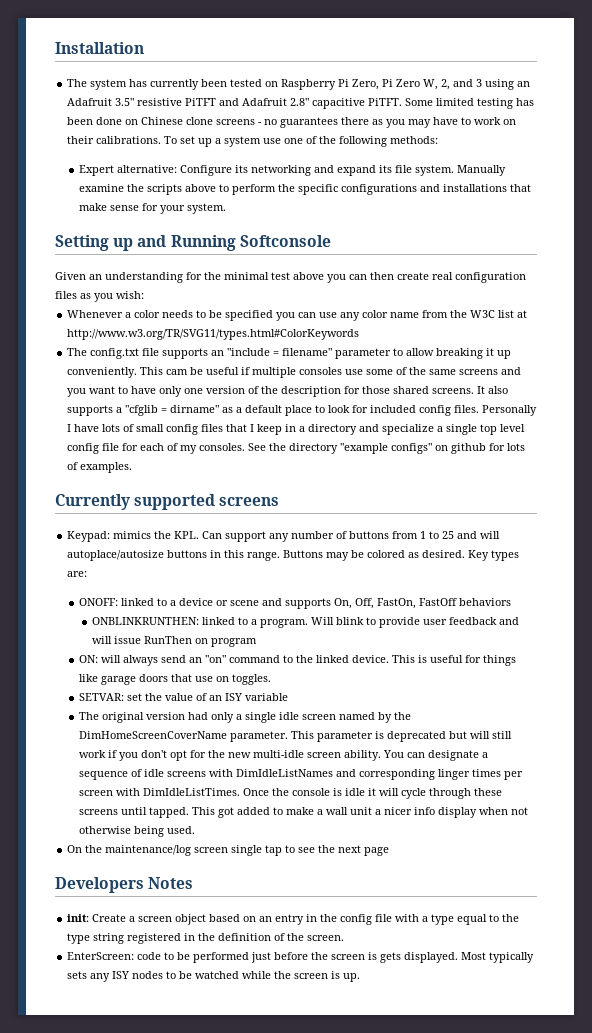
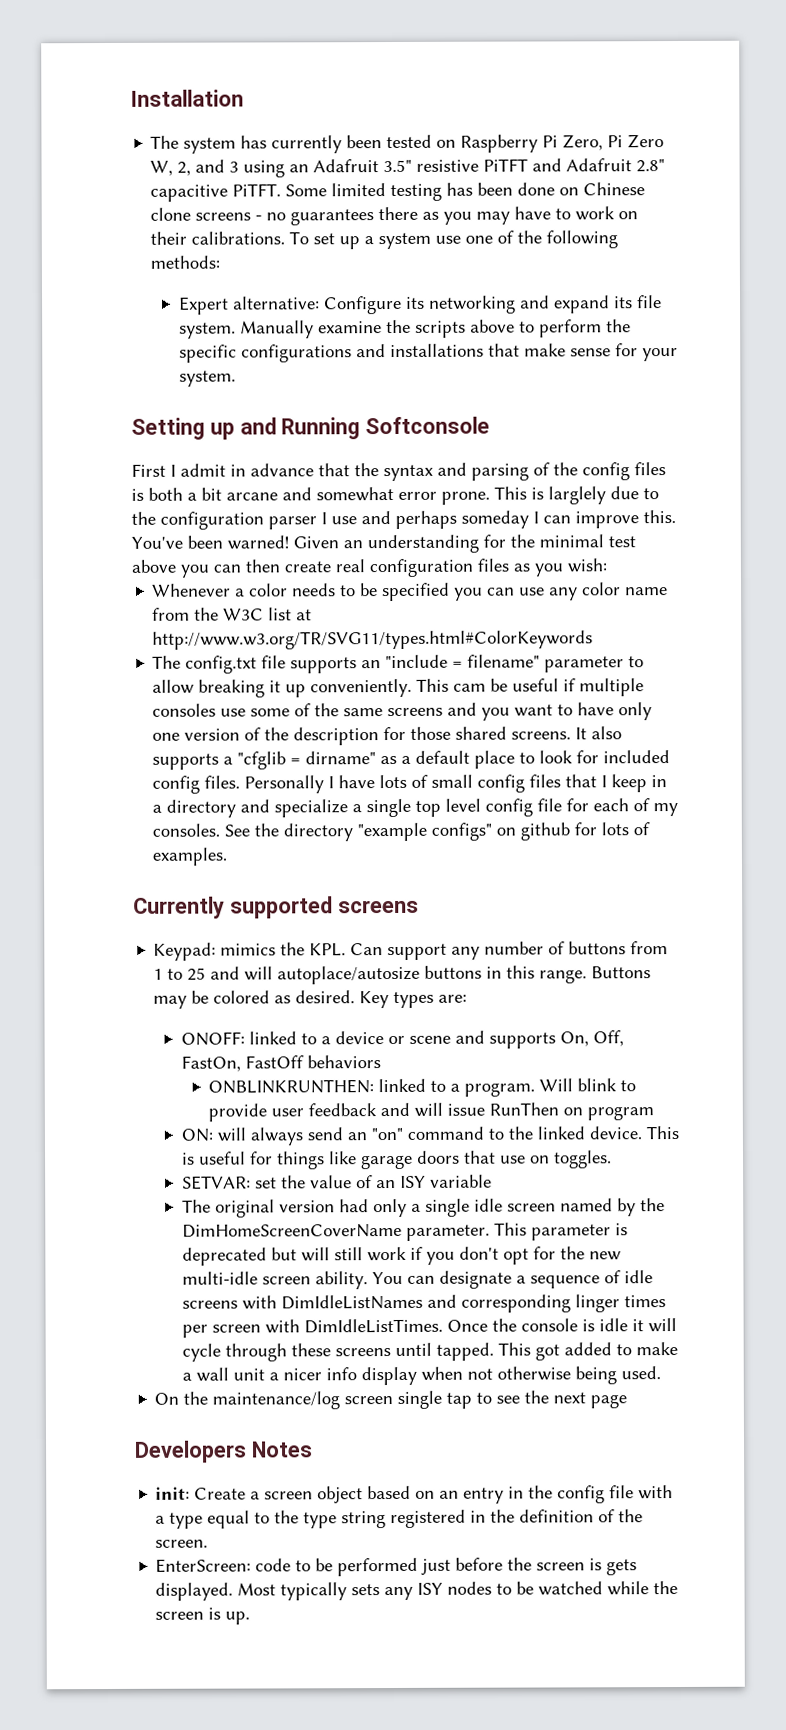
+ First I admit in advance that the syntax and parsing of the config files is both a bit arcane and somewhat error prone. This is larglely due to the configuration parser I use and perhaps someday I can improve this. You've been warned!

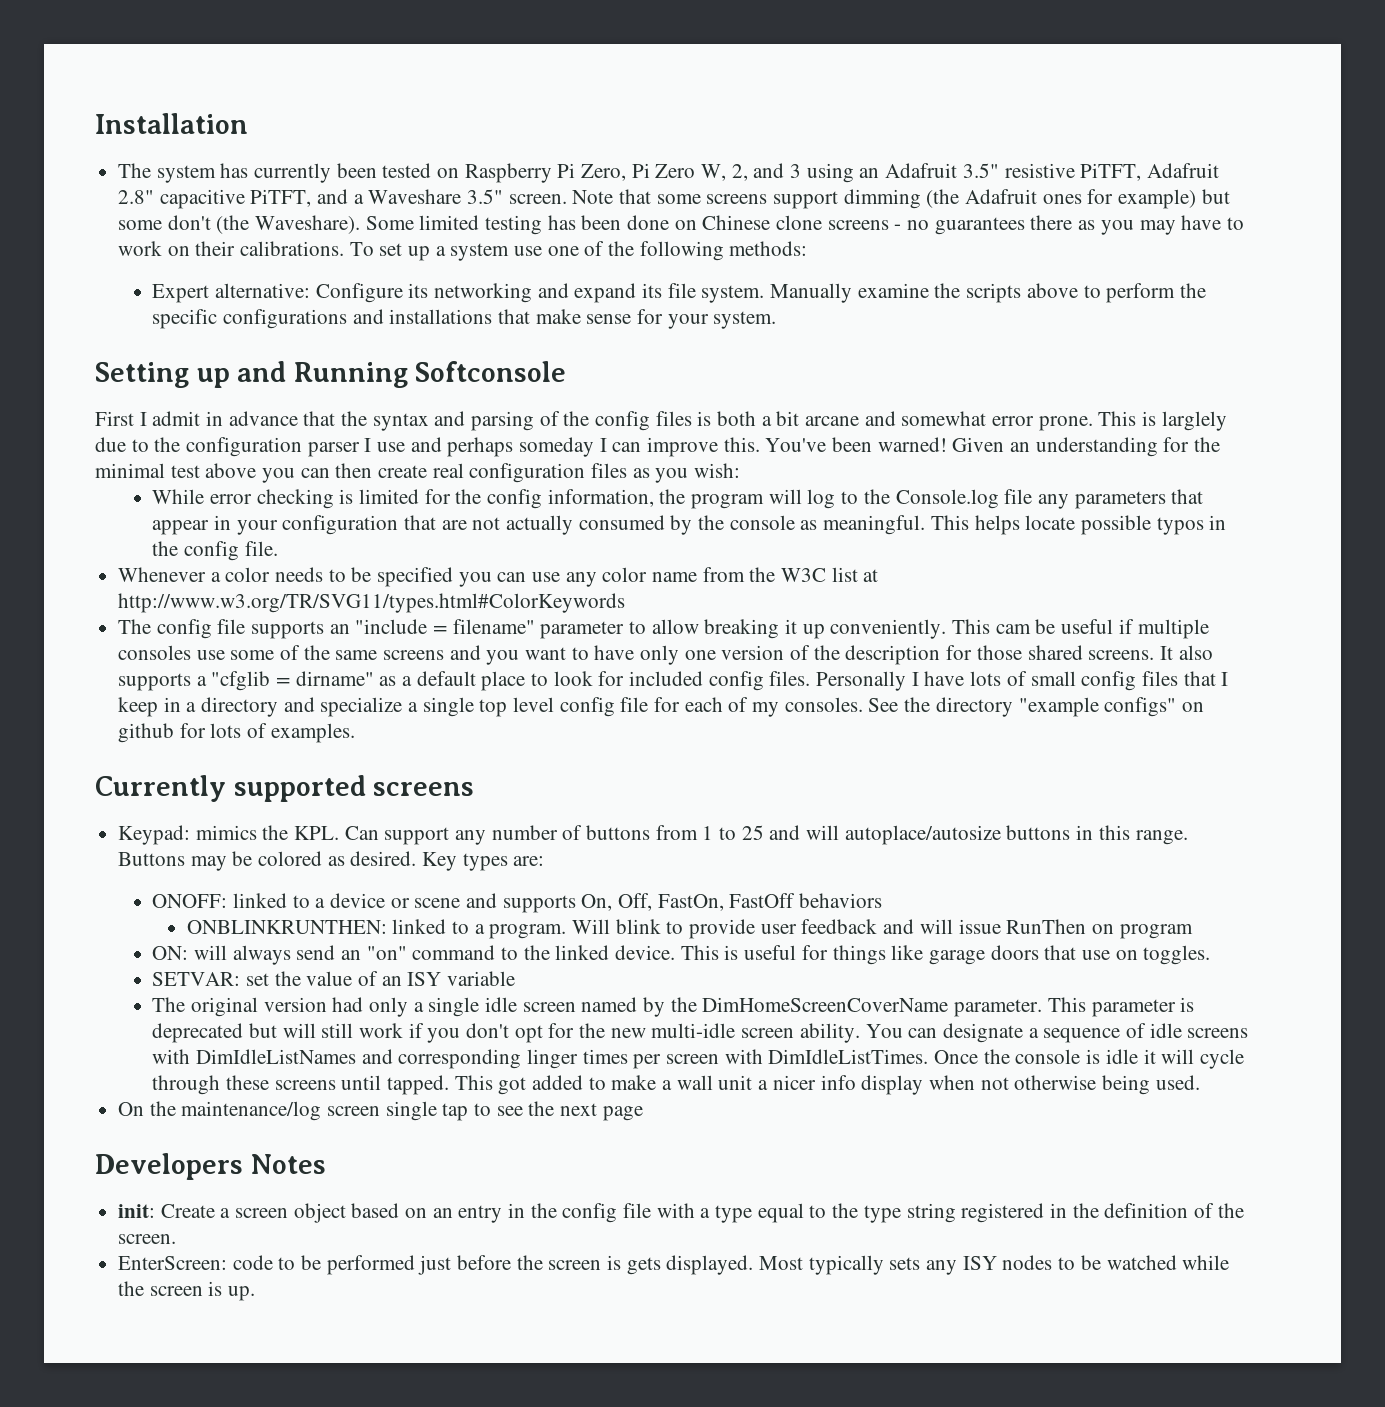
- The system has currently been tested on Raspberry Pi Zero, Pi Zero W, 2, and 3 using an Adafruit 3.5" resistive PiTFT and Adafruit 2.8" capacitive PiTFT.
+ The system has currently been tested on Raspberry Pi Zero, Pi Zero W, 2, and 3 using an Adafruit 3.5" resistive PiTFT, Adafruit 2.8" capacitive PiTFT, and a Waveshare 3.5" screen. Note that some screens support dimming (the Adafruit ones for example) but some don't (the Waveshare).
+ While error checking is limited for the config information, the program will log to the Console.log file any parameters that appear in your configuration that are not actually consumed by the console as meaningful. This helps locate possible typos in the config file.
- The config.txt file supports an "include = filename" parameter to allow breaking it up conveniently.
+ The config file supports an "include = filename" parameter to allow breaking it up conveniently.

